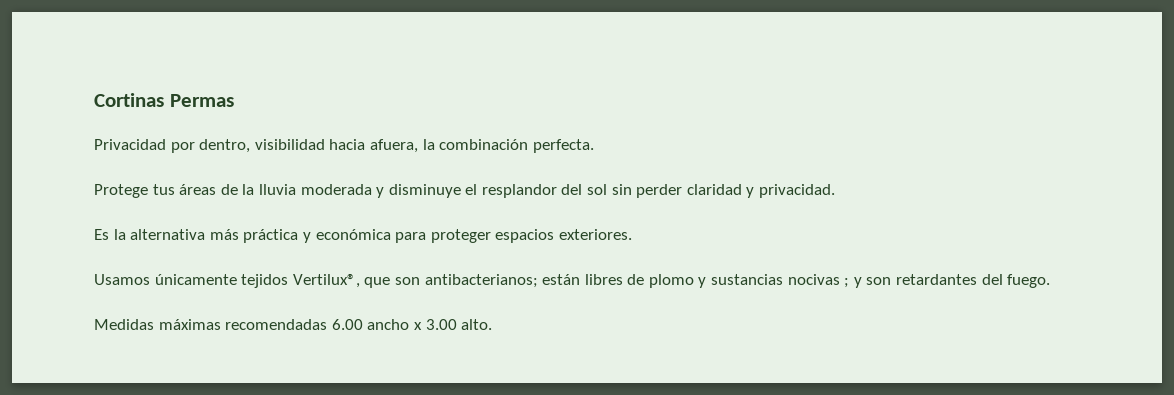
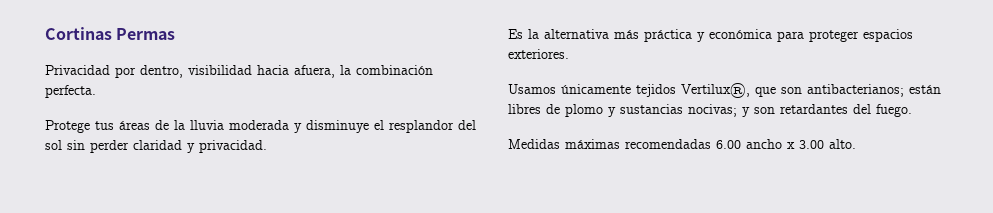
- Usamos únicamente tejidos Vertilux®, que son antibacterianos; están libres de plomo y sustancias nocivas ; y son retardantes del fuego.
+ Usamos únicamente tejidos Vertilux®, que son antibacterianos; están libres de plomo y sustancias nocivas; y son retardantes del fuego.

